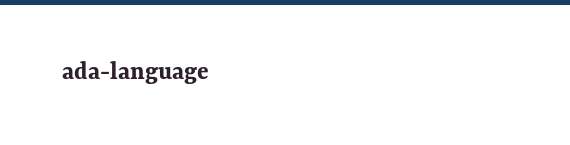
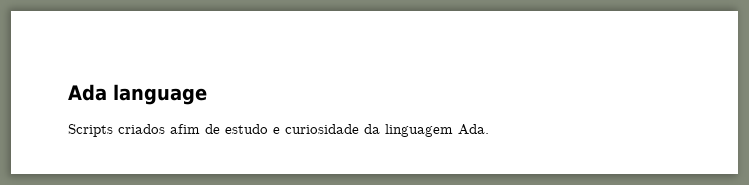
- ada-language
+ Ada language
+ Scripts criados afim de estudo e curiosidade da linguagem Ada.

